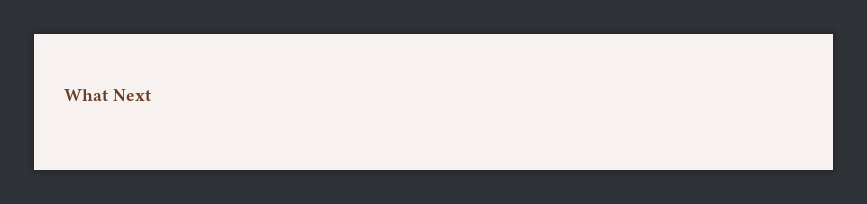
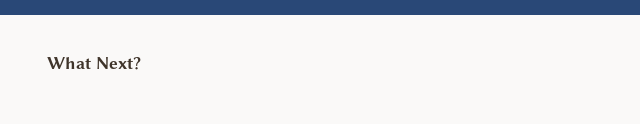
- What Next
+ What Next?

